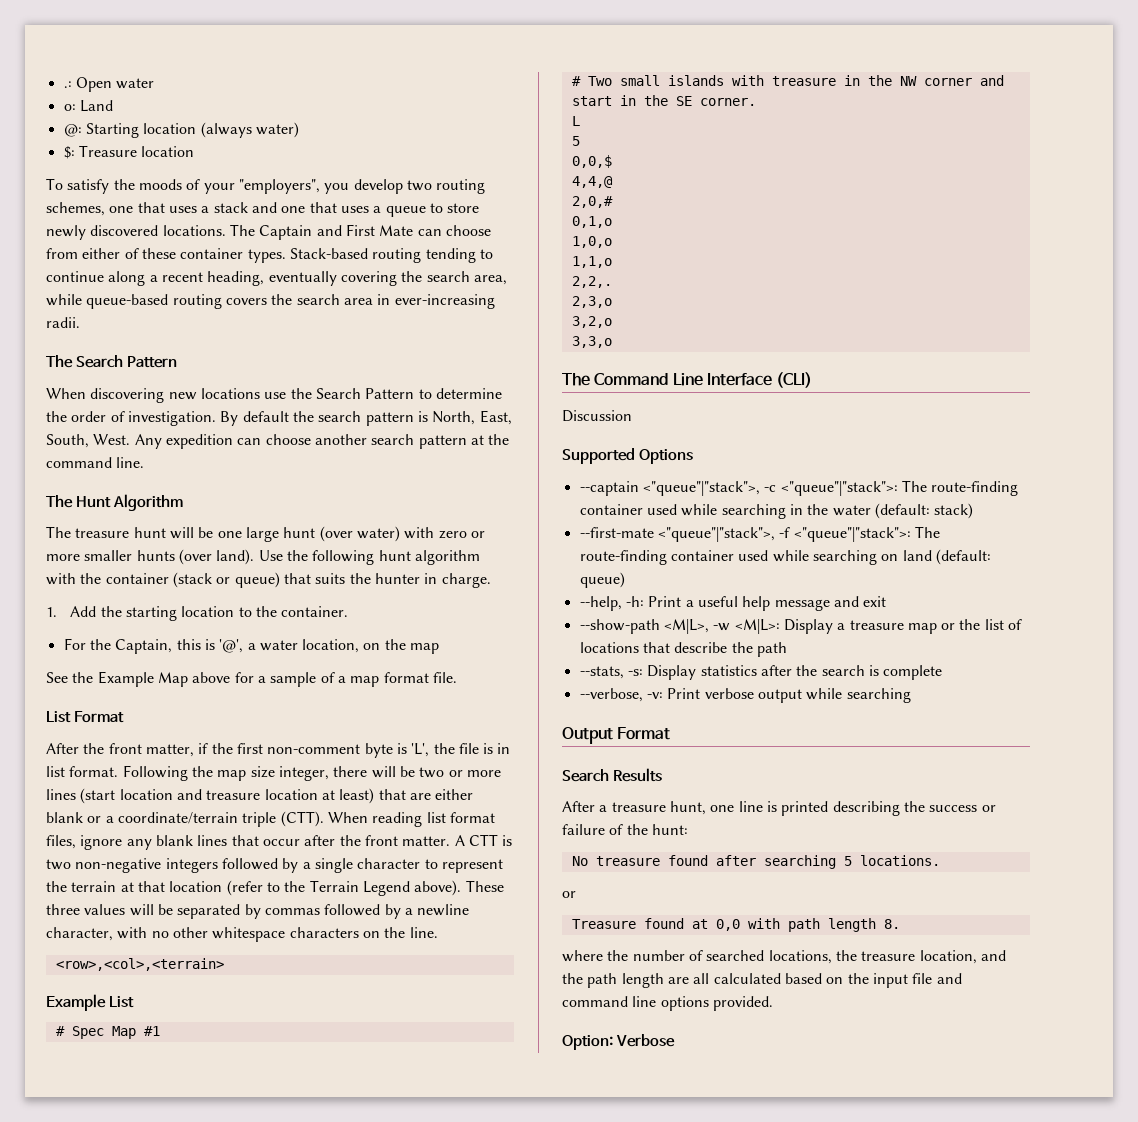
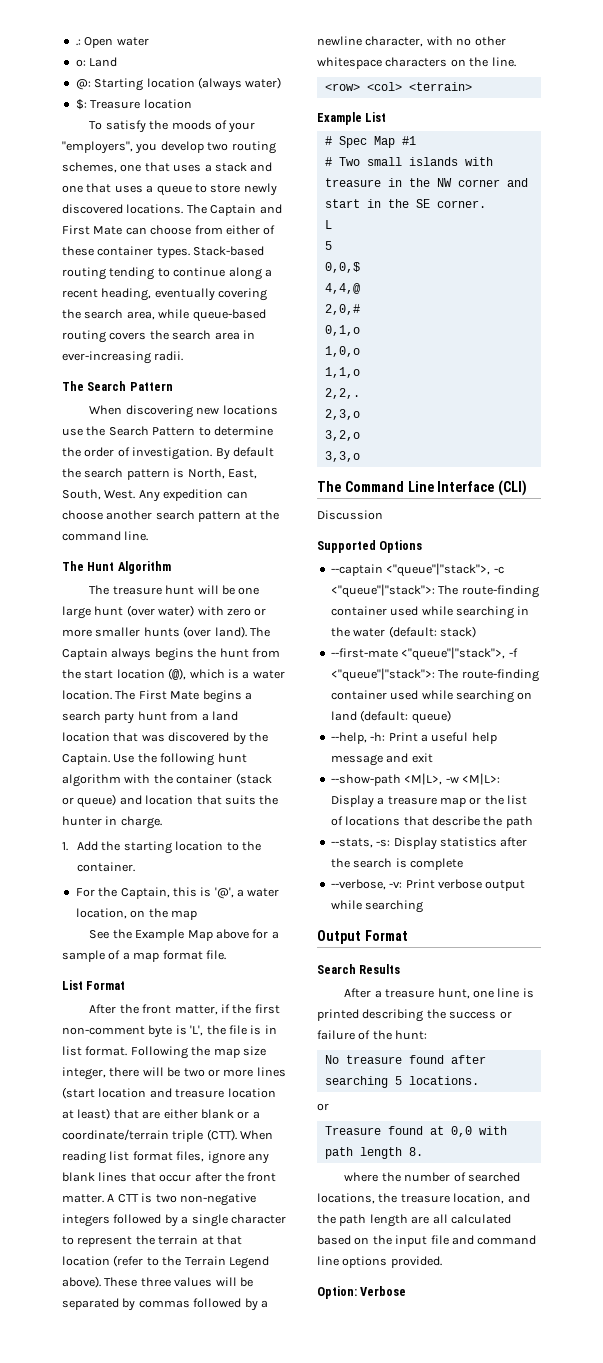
+ The Captain always begins the hunt from the start location (@), which is a water location. The First Mate begins a search party hunt from a land location that was discovered by the Captain.
- Use the following hunt algorithm with the container (stack or queue) that suits the hunter in charge.
+ Use the following hunt algorithm with the container (stack or queue) and location that suits the hunter in charge.
- <row>,<col>,<terrain>
+ <row> <col> <terrain>

